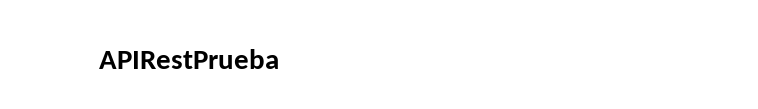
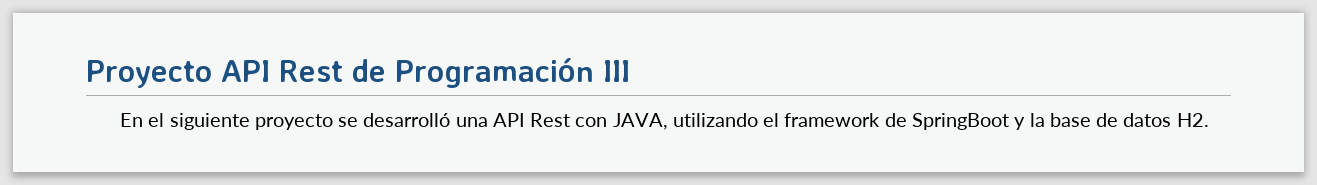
- APIRestPrueba
+ Proyecto API Rest de Programación III
+ En el siguiente proyecto se desarrolló una API Rest con JAVA, utilizando el framework de SpringBoot y la base de datos H2.

